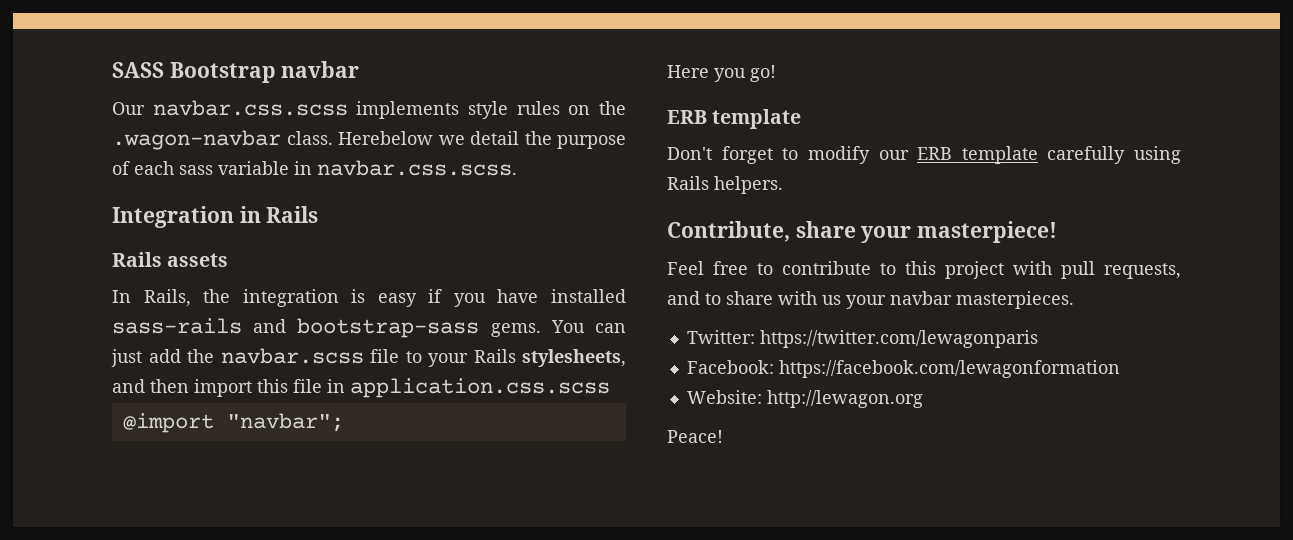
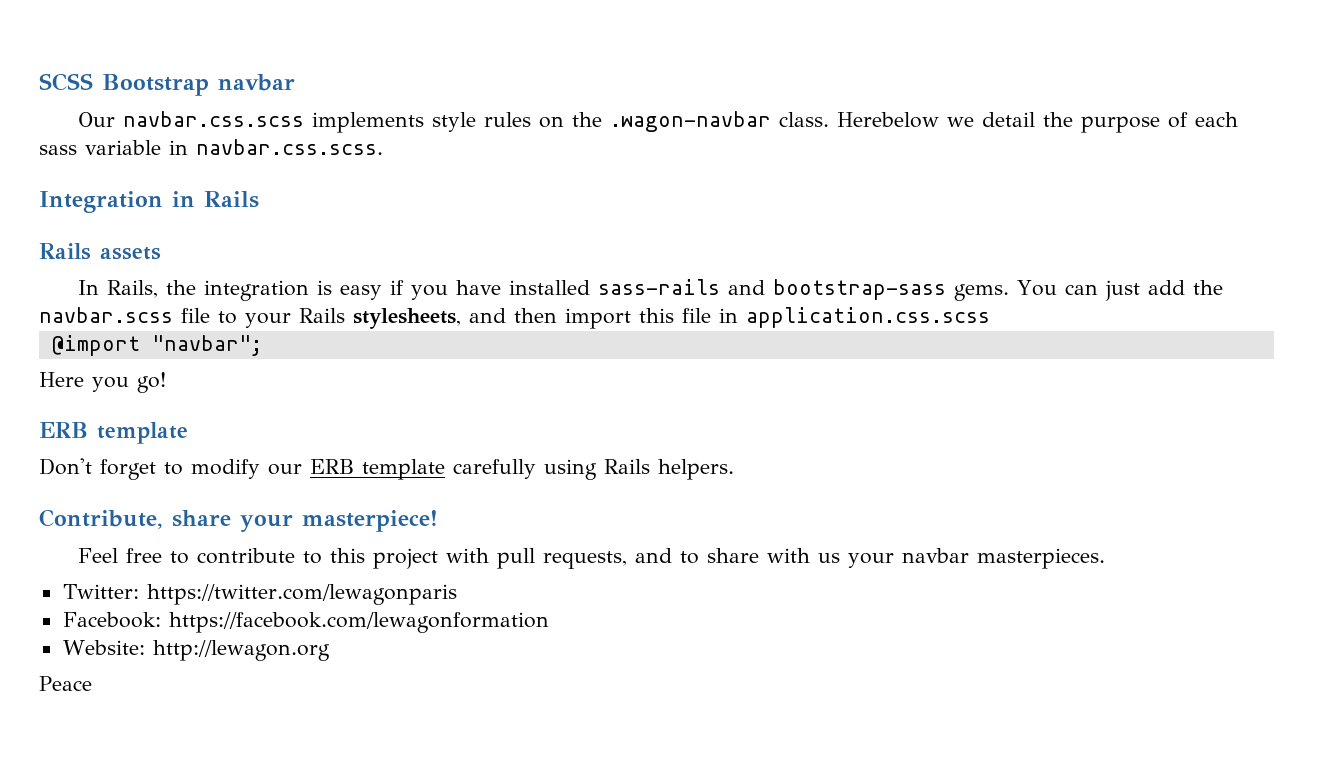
- SASS Bootstrap navbar
+ SCSS Bootstrap navbar
- Peace!
+ Peace

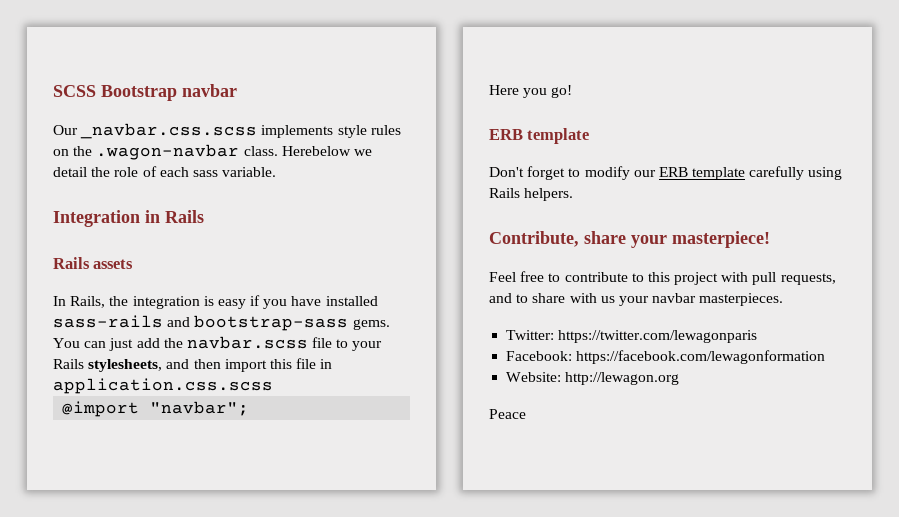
- Our navbar.css.scss implements style rules on the .wagon-navbar class.
+ Our _navbar.css.scss implements style rules on the .wagon-navbar class.
- Herebelow we detail the purpose of each sass variable in navbar.css.scss.
+ Herebelow we detail the role of each sass variable.

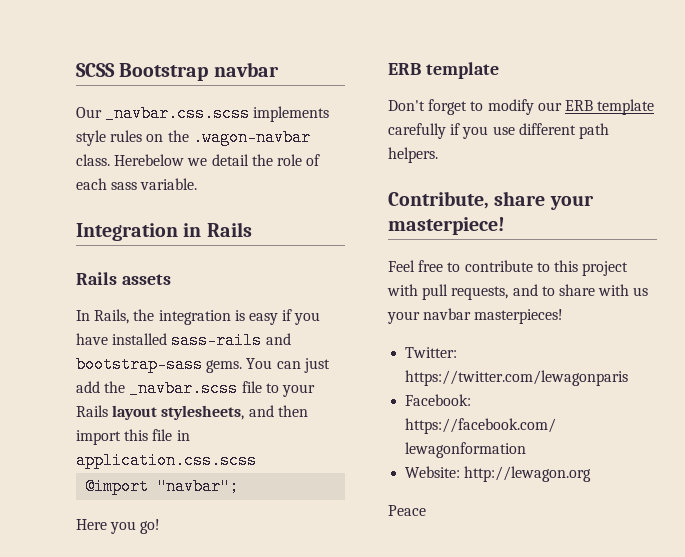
- You can just add the navbar.scss file to your Rails stylesheets, and then import this file in application.css.scss
+ You can just add the _navbar.scss file to your Rails layout stylesheets, and then import this file in application.css.scss
- Don't forget to modify our ERB template carefully using Rails helpers.
+ Don't forget to modify our ERB template carefully if you use different path helpers.
- Feel free to contribute to this project with pull requests, and to share with us your navbar masterpieces.
+ Feel free to contribute to this project with pull requests, and to share with us your navbar masterpieces!

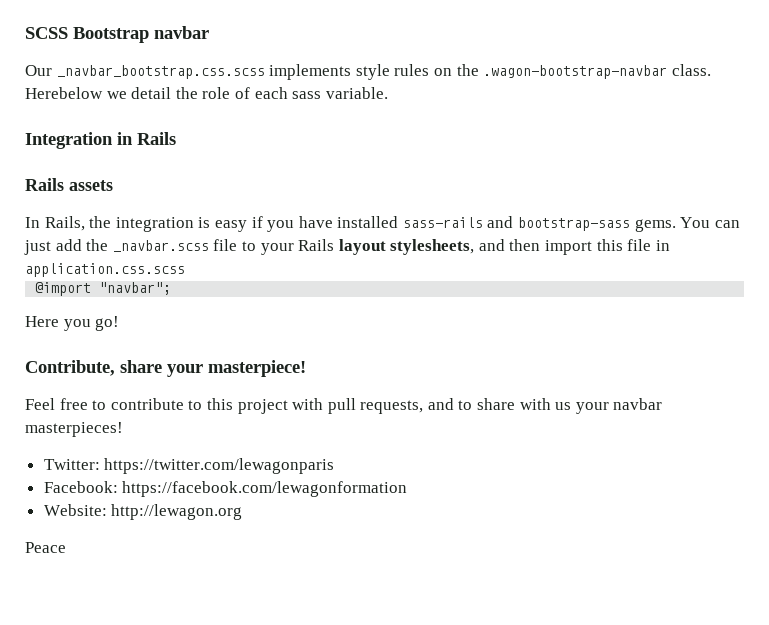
- Our _navbar.css.scss implements style rules on the .wagon-navbar class.
+ Our _navbar_bootstrap.css.scss implements style rules on the .wagon-bootstrap-navbar class.
  Here you go!
- ERB template
- Don't forget to modify our ERB template carefully if you use different path helpers.

